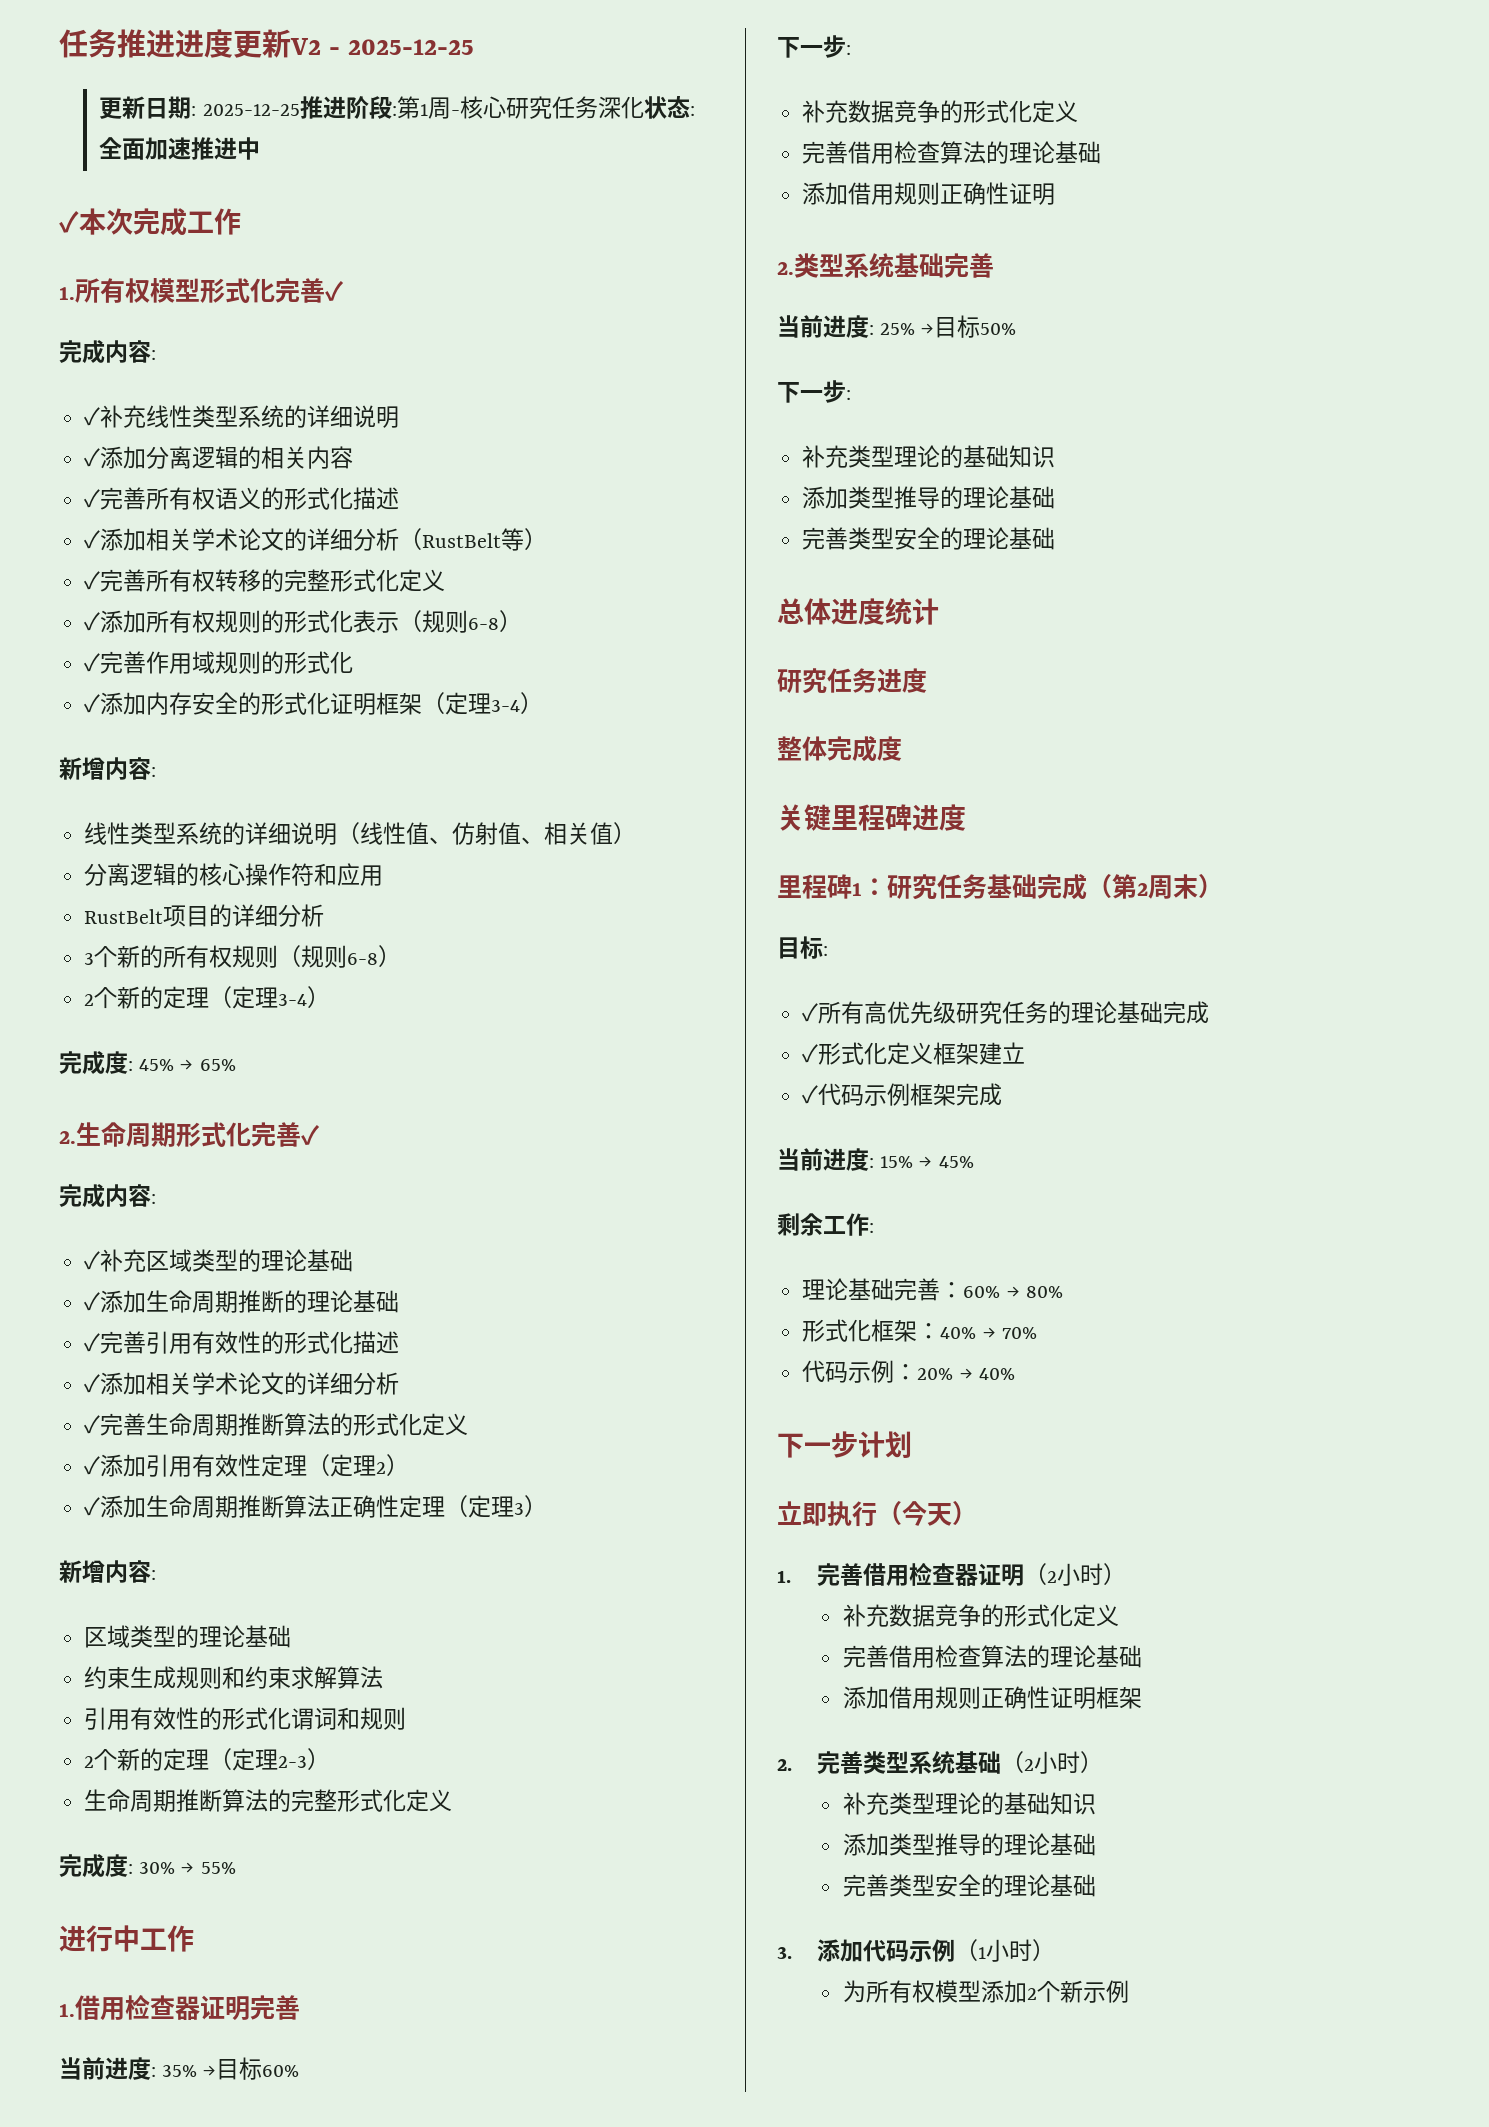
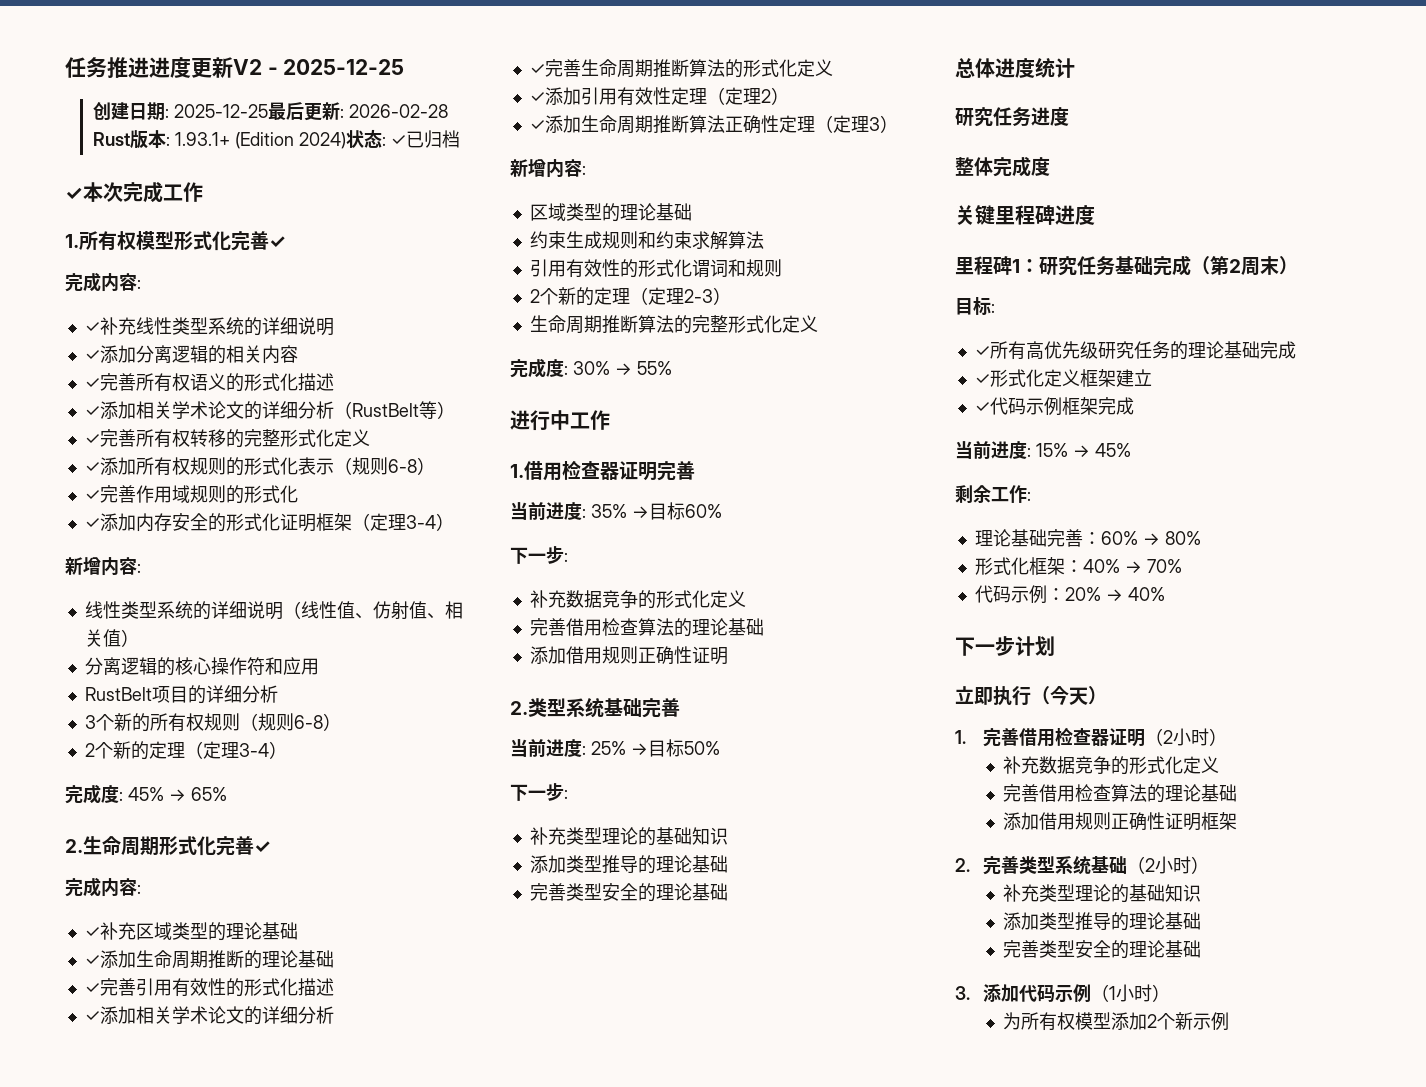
- 更新日期: 2025-12-25推进阶段:第1周-核心研究任务深化状态:全面加速推进中
+ 创建日期: 2025-12-25最后更新: 2026-02-28 Rust版本: 1.93.1+ (Edition 2024)状态: ✓已归档

